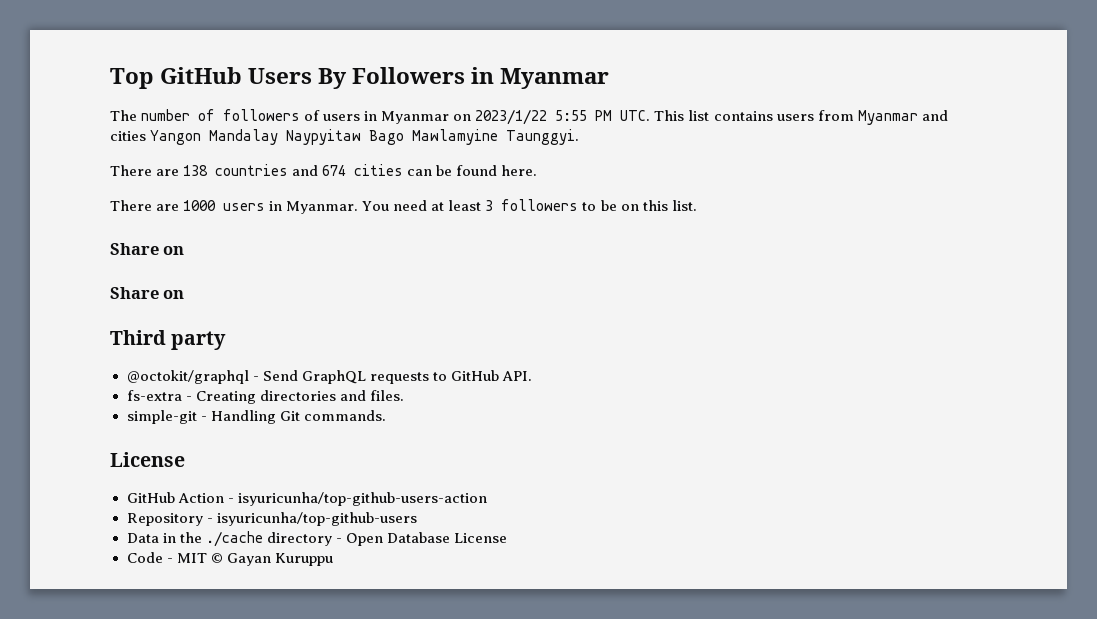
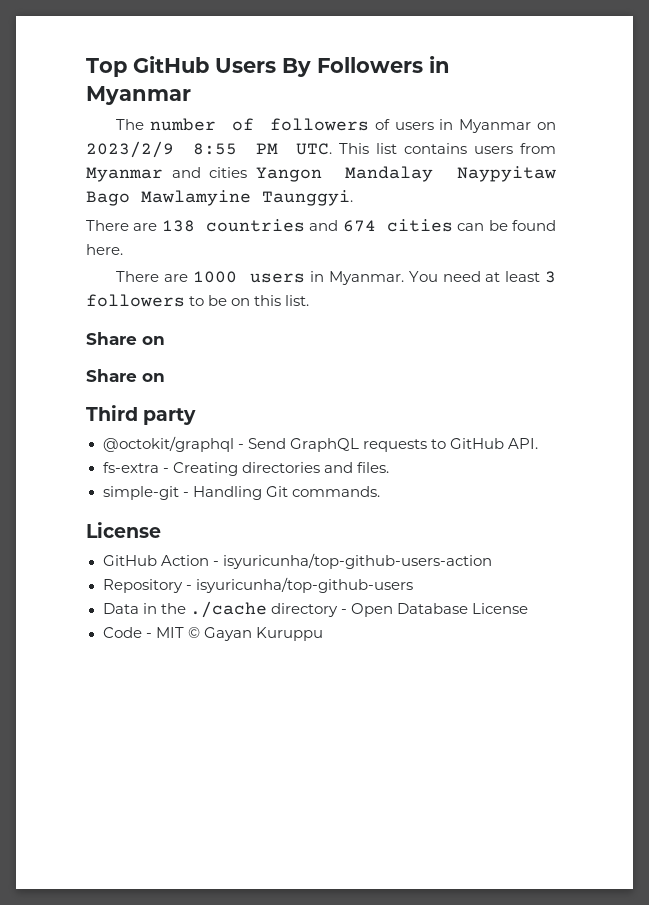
- The number of followers of users in Myanmar on 2023/1/22 5:55 PM UTC. This list contains users from Myanmar and cities Yangon Mandalay Naypyitaw Bago Mawlamyine Taunggyi.
+ The number of followers of users in Myanmar on 2023/2/9 8:55 PM UTC. This list contains users from Myanmar and cities Yangon Mandalay Naypyitaw Bago Mawlamyine Taunggyi.

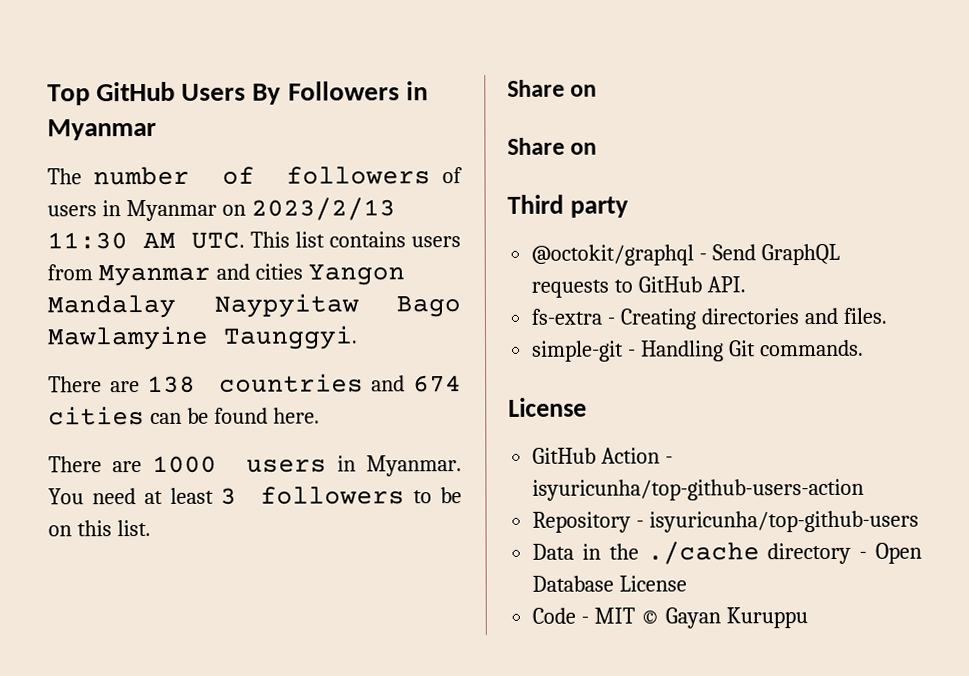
- The number of followers of users in Myanmar on 2023/2/9 8:55 PM UTC. This list contains users from Myanmar and cities Yangon Mandalay Naypyitaw Bago Mawlamyine Taunggyi.
+ The number of followers of users in Myanmar on 2023/2/13 11:30 AM UTC. This list contains users from Myanmar and cities Yangon Mandalay Naypyitaw Bago Mawlamyine Taunggyi.

